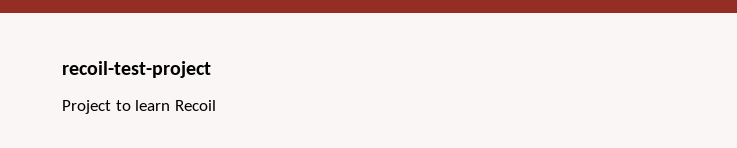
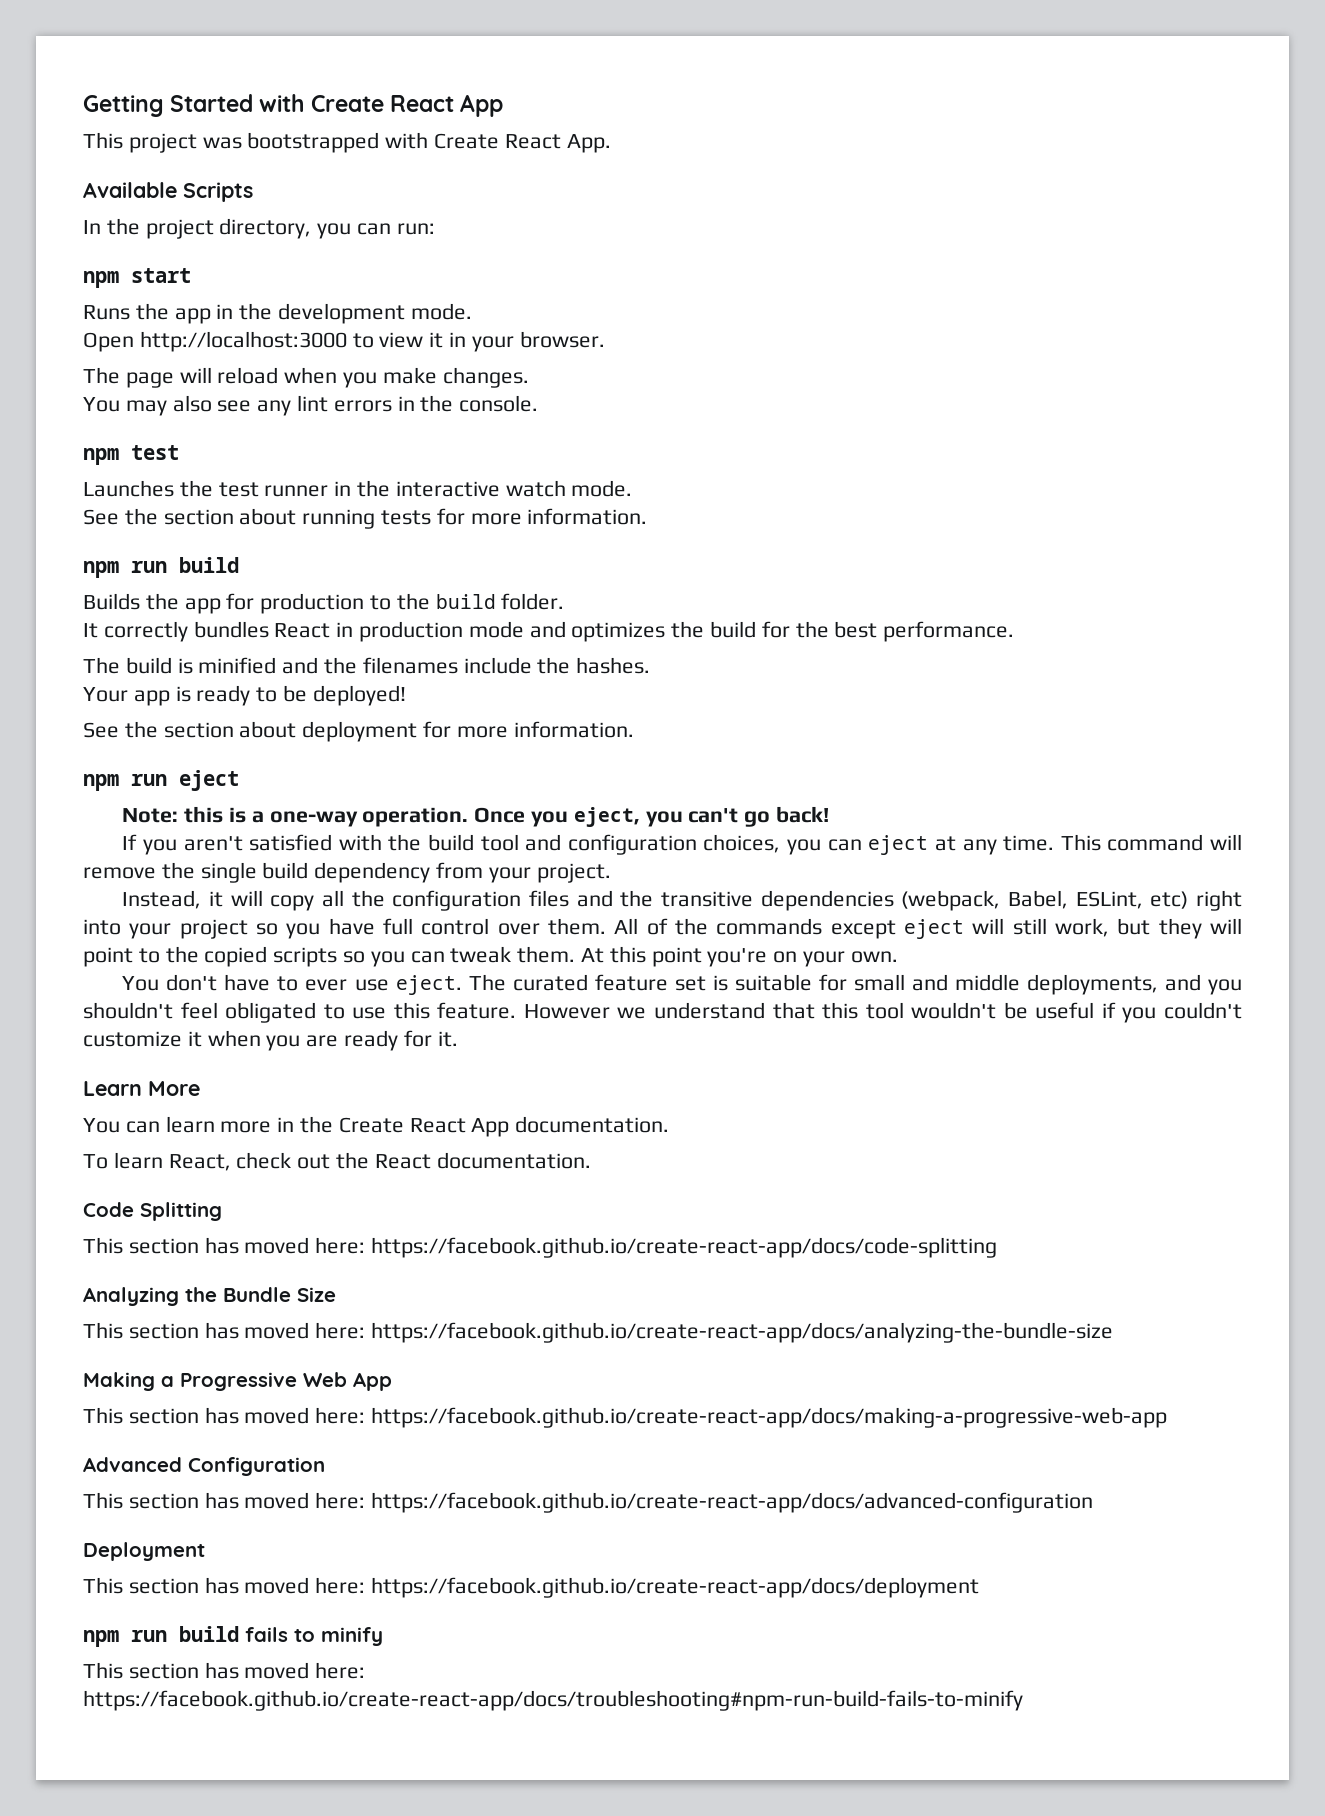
- recoil-test-project
- Project to learn Recoil
+ Getting Started with Create React App
+ This project was bootstrapped with Create React App.
+ Available Scripts
+ In the project directory, you can run:
+ npm start
+ Runs the app in the development mode.
+ Open http://localhost:3000 to view it in your browser.
+ The page will reload when you make changes.
+ You may also see any lint errors in the console.
+ npm test
+ Launches the test runner in the interactive watch mode.
+ See the section about running tests for more information.
+ npm run build
+ Builds the app for production to the build folder.
+ It correctly bundles React in production mode and optimizes the build for the best performance.
+ The build is minified and the filenames include the hashes.
+ Your app is ready to be deployed!
+ See the section about deployment for more information.
+ npm run eject
+ Note: this is a one-way operation. Once you eject, you can't go back!
+ If you aren't satisfied with the build tool and configuration choices, you can eject at any time. This command will remove the single build dependency from your project.
+ Instead, it will copy all the configuration files and the transitive dependencies (webpack, Babel, ESLint, etc) right into your project so you have full control over them. All of the commands except eject will still work, but they will point to the copied scripts so you can tweak them. At this point you're on your own.
+ You don't have to ever use eject. The curated feature set is suitable for small and middle deployments, and you shouldn't feel obligated to use this feature. However we understand that this tool wouldn't be useful if you couldn't customize it when you are ready for it.
+ Learn More
+ You can learn more in the Create React App documentation.
+ To learn React, check out the React documentation.
+ Code Splitting
+ This section has moved here: https://facebook.github.io/create-react-app/docs/code-splitting
+ Analyzing the Bundle Size
+ This section has moved here: https://facebook.github.io/create-react-app/docs/analyzing-the-bundle-size
+ Making a Progressive Web App
+ This section has moved here: https://facebook.github.io/create-react-app/docs/making-a-progressive-web-app
+ Advanced Configuration
+ This section has moved here: https://facebook.github.io/create-react-app/docs/advanced-configuration
+ Deployment
+ This section has moved here: https://facebook.github.io/create-react-app/docs/deployment
+ npm run build fails to minify
+ This section has moved here: https://facebook.github.io/create-react-app/docs/troubleshooting#npm-run-build-fails-to-minify

